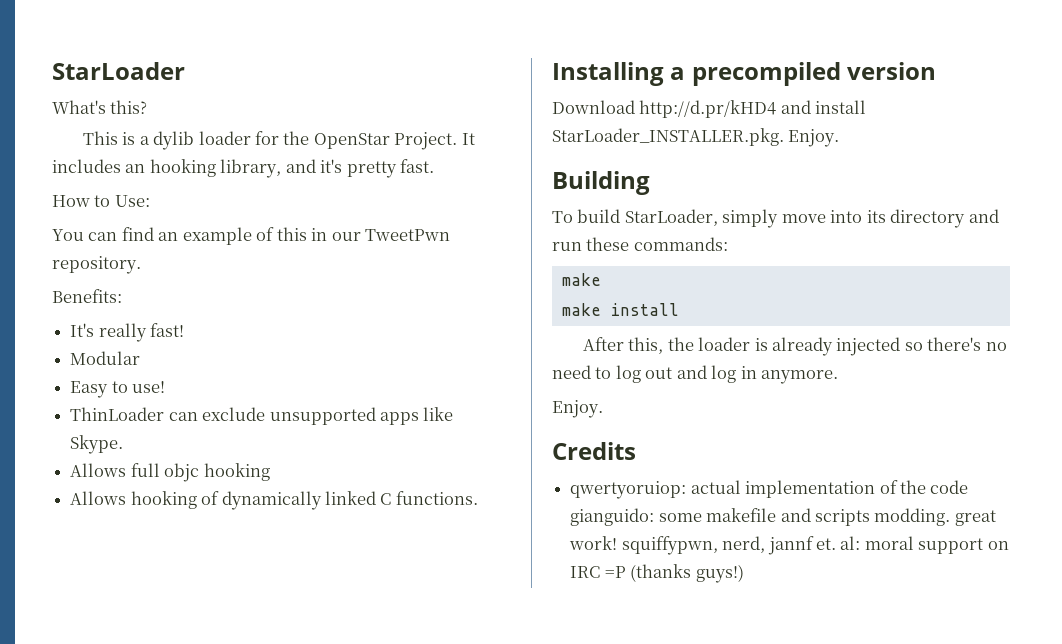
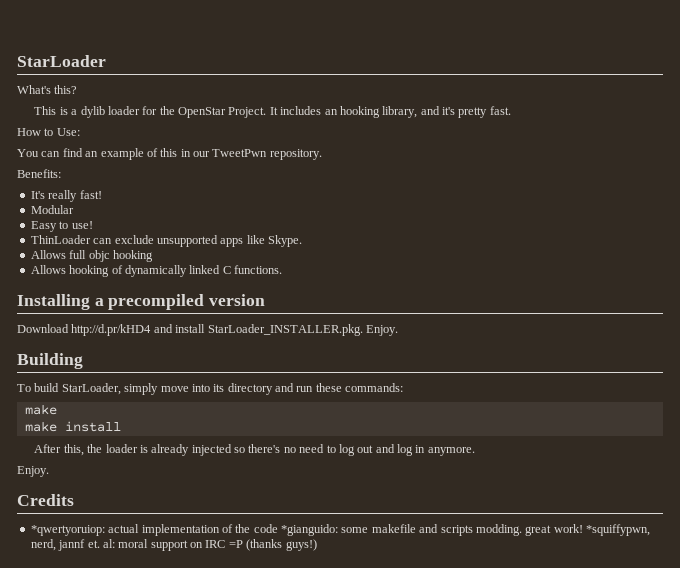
- qwertyoruiop: actual implementation of the code gianguido: some makefile and scripts modding. great work! squiffypwn, nerd, jannf et. al: moral support on IRC =P (thanks guys!)
+ *qwertyoruiop: actual implementation of the code *gianguido: some makefile and scripts modding. great work! *squiffypwn, nerd, jannf et. al: moral support on IRC =P (thanks guys!)

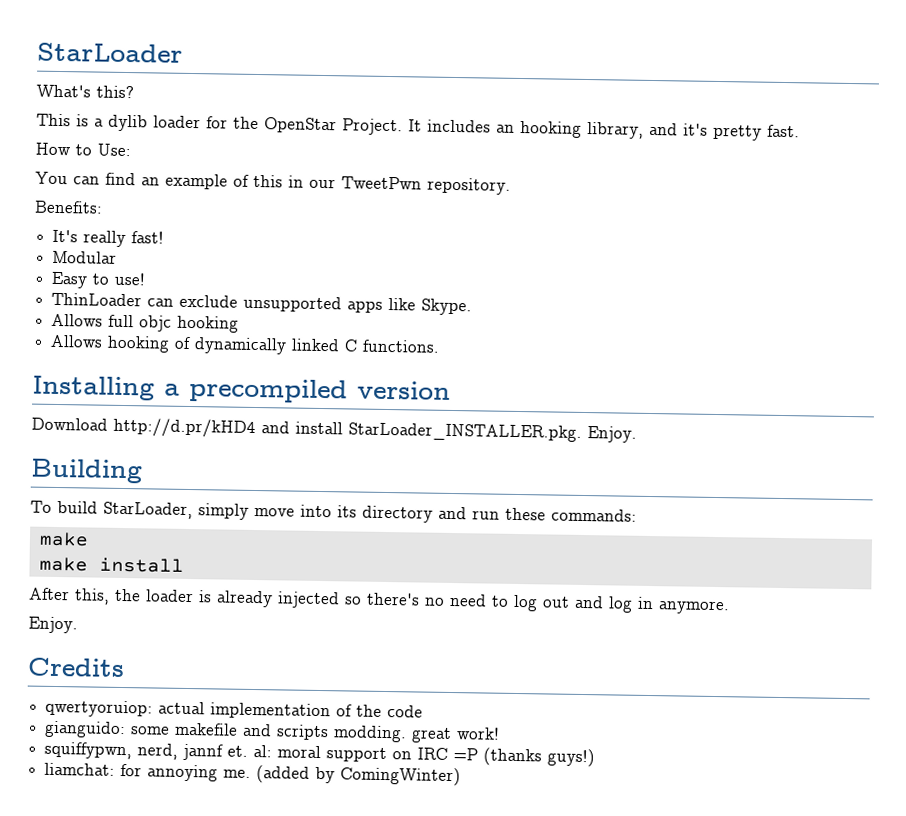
- *qwertyoruiop: actual implementation of the code *gianguido: some makefile and scripts modding. great work! *squiffypwn, nerd, jannf et. al: moral support on IRC =P (thanks guys!)
+ qwertyoruiop: actual implementation of the code
+ gianguido: some makefile and scripts modding. great work!
+ squiffypwn, nerd, jannf et. al: moral support on IRC =P (thanks guys!)
+ liamchat: for annoying me. (added by ComingWinter)

